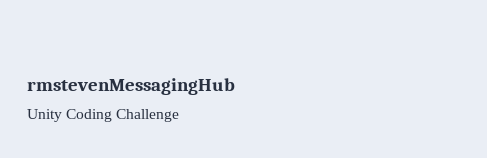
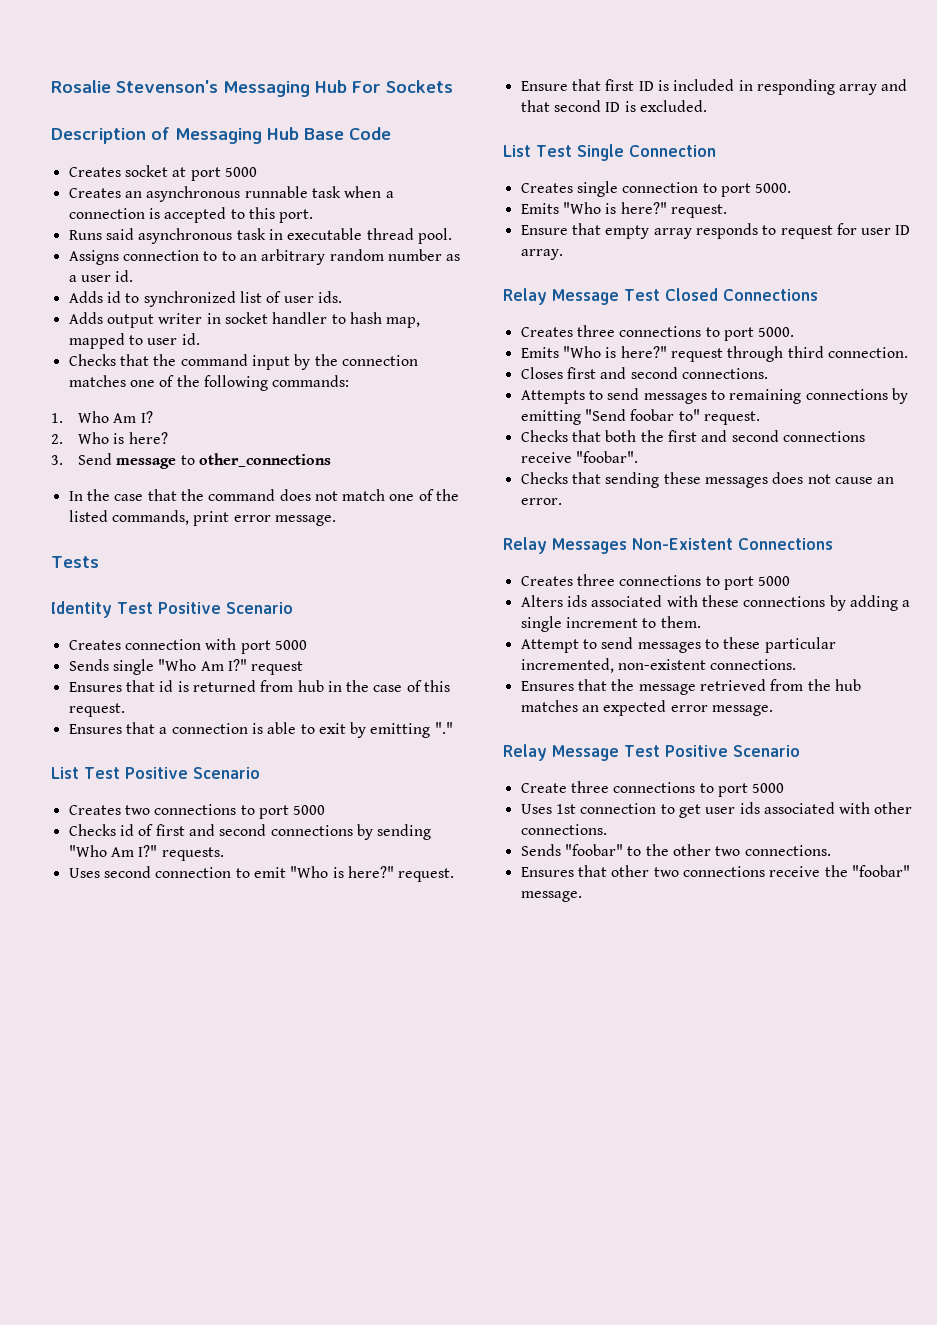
- rmstevenMessagingHub
- Unity Coding Challenge
+ Rosalie Stevenson's Messaging Hub For Sockets
+ Description of Messaging Hub Base Code
+ Creates socket at port 5000
+ Creates an asynchronous runnable task when a connection is accepted to this port.
+ Runs said asynchronous task in executable thread pool.
+ Assigns connection to to an arbitrary random number as a user id.
+ Adds id to synchronized list of user ids.
+ Adds output writer in socket handler to hash map, mapped to user id.
+ Checks that the command input by the connection matches one of the following commands:
+ 1. Who Am I?
+ 2. Who is here?
+ 3. Send message to other_connections
+ In the case that the command does not match one of the listed commands, print error message.
+ Tests
+ Identity Test Positive Scenario
+ Creates connection with port 5000
+ Sends single "Who Am I?" request
+ Ensures that id is returned from hub in the case of this request.
+ Ensures that a connection is able to exit by emitting "."
+ List Test Positive Scenario
+ Creates two connections to port 5000
+ Checks id of first and second connections by sending "Who Am I?" requests.
+ Uses second connection to emit "Who is here?" request.
+ Ensure that first ID is included in responding array and that second ID is excluded.
+ List Test Single Connection
+ Creates single connection to port 5000.
+ Emits "Who is here?" request.
+ Ensure that empty array responds to request for user ID array.
+ Relay Message Test Closed Connections
+ Creates three connections to port 5000.
+ Emits "Who is here?" request through third connection.
+ Closes first and second connections.
+ Attempts to send messages to remaining connections by emitting "Send foobar to" request.
+ Checks that both the first and second connections receive "foobar".
+ Checks that sending these messages does not cause an error.
+ Relay Messages Non-Existent Connections
+ Creates three connections to port 5000
+ Alters ids associated with these connections by adding a single increment to them.
+ Attempt to send messages to these particular incremented, non-existent connections.
+ Ensures that the message retrieved from the hub matches an expected error message.
+ Relay Message Test Positive Scenario
+ Create three connections to port 5000
+ Uses 1st connection to get user ids associated with other connections.
+ Sends "foobar" to the other two connections.
+ Ensures that other two connections receive the "foobar" message.

